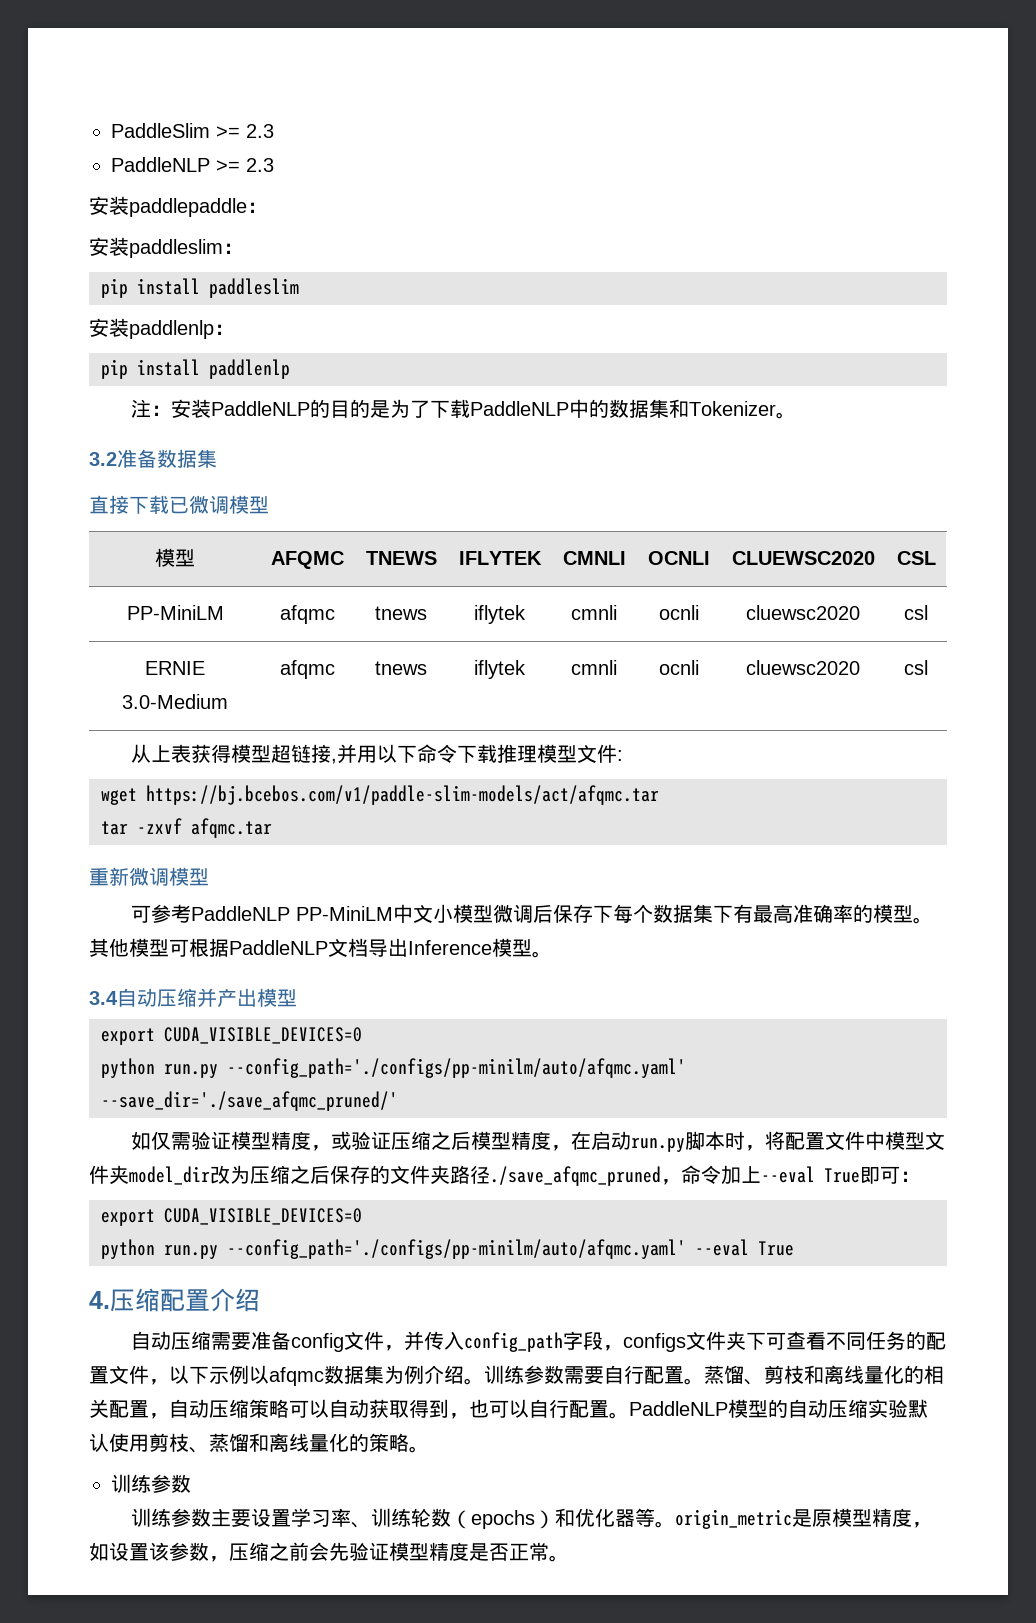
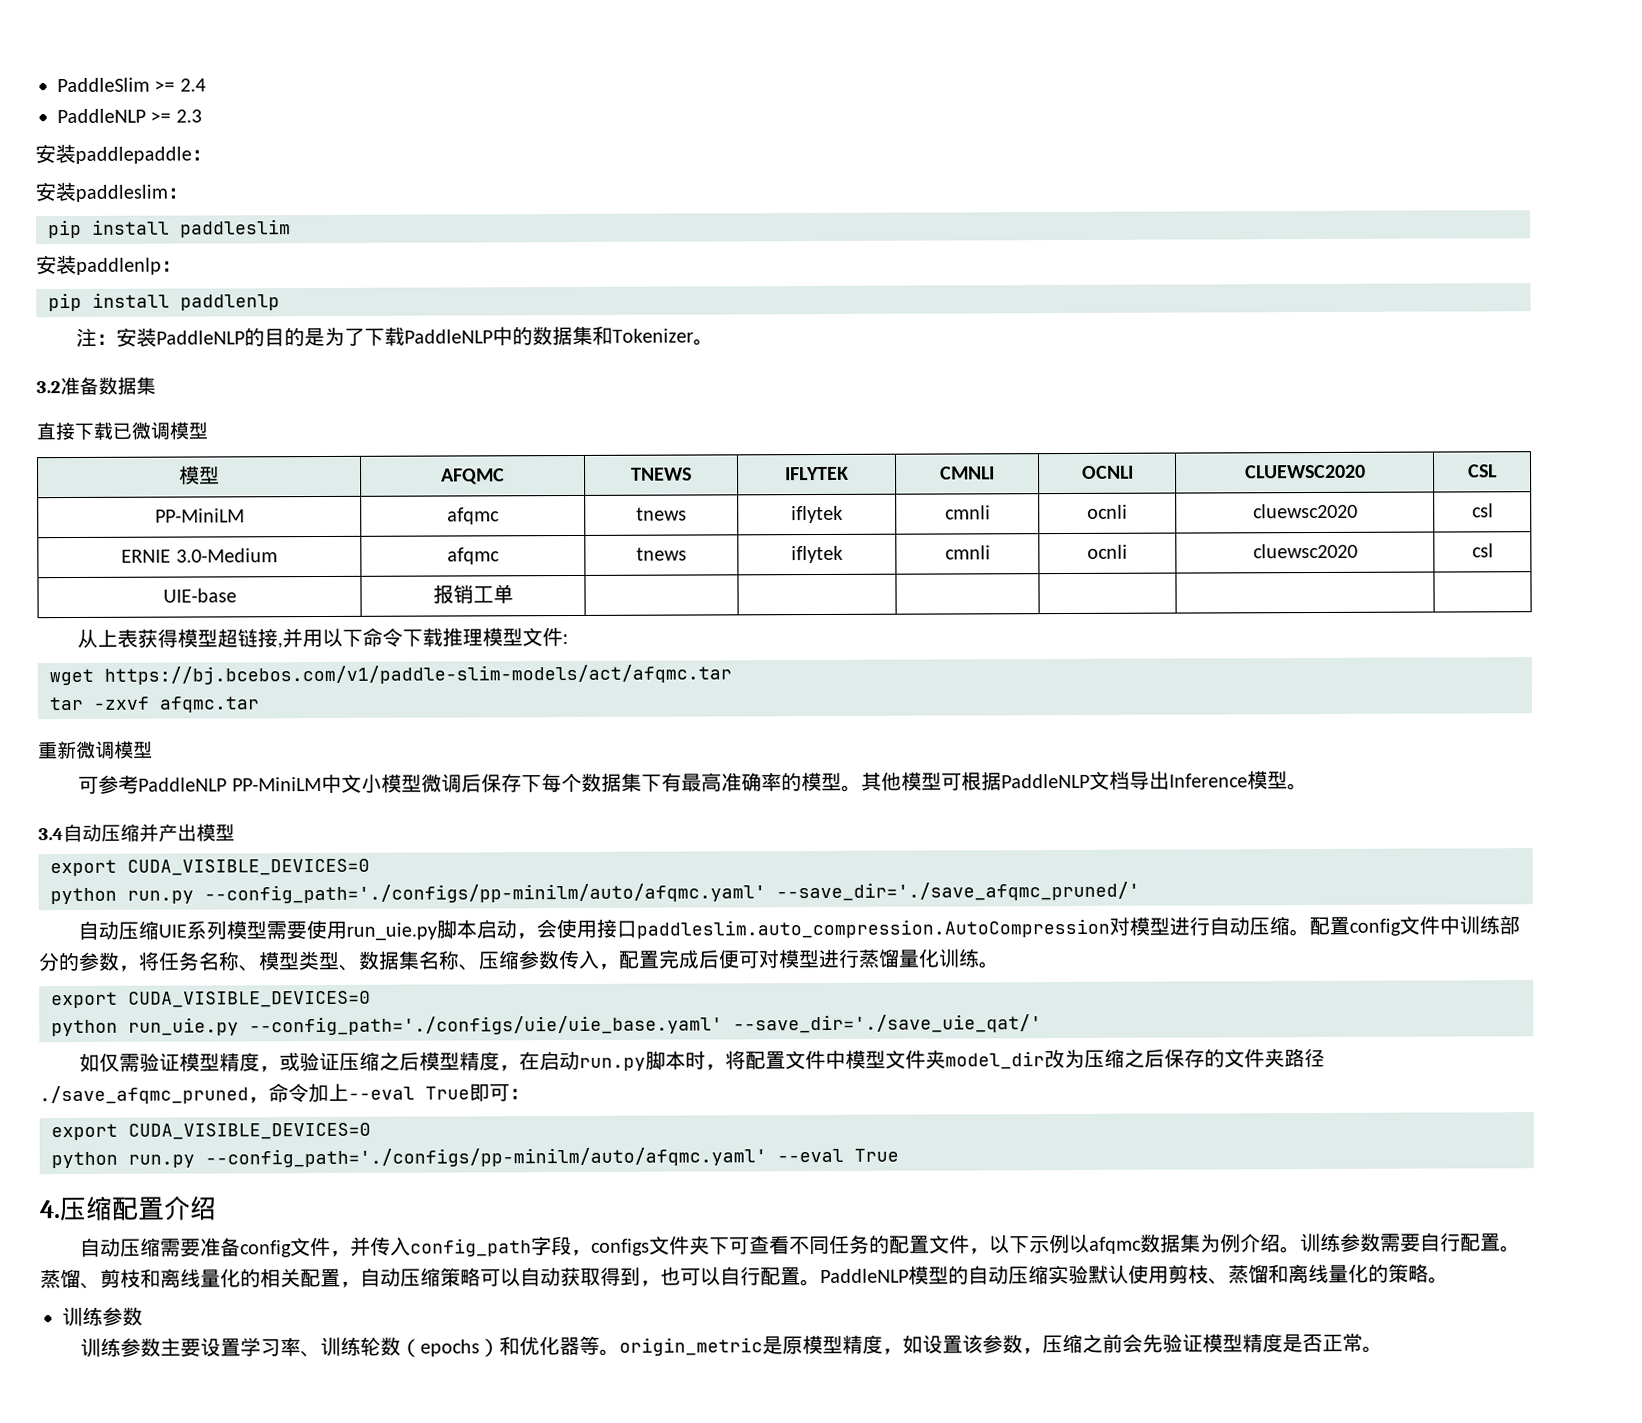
- PaddleSlim >= 2.3
+ PaddleSlim >= 2.4
+ UIE-base | 报销工单 | | | | | |
+ 自动压缩UIE系列模型需要使用run_uie.py脚本启动，会使用接口paddleslim.auto_compression.AutoCompression对模型进行自动压缩。配置config文件中训练部分的参数，将任务名称、模型类型、数据集名称、压缩参数传入，配置完成后便可对模型进行蒸馏量化训练。
+ export CUDA_VISIBLE_DEVICES=0
+ python run_uie.py --config_path='./configs/uie/uie_base.yaml' --save_dir='./save_uie_qat/'

